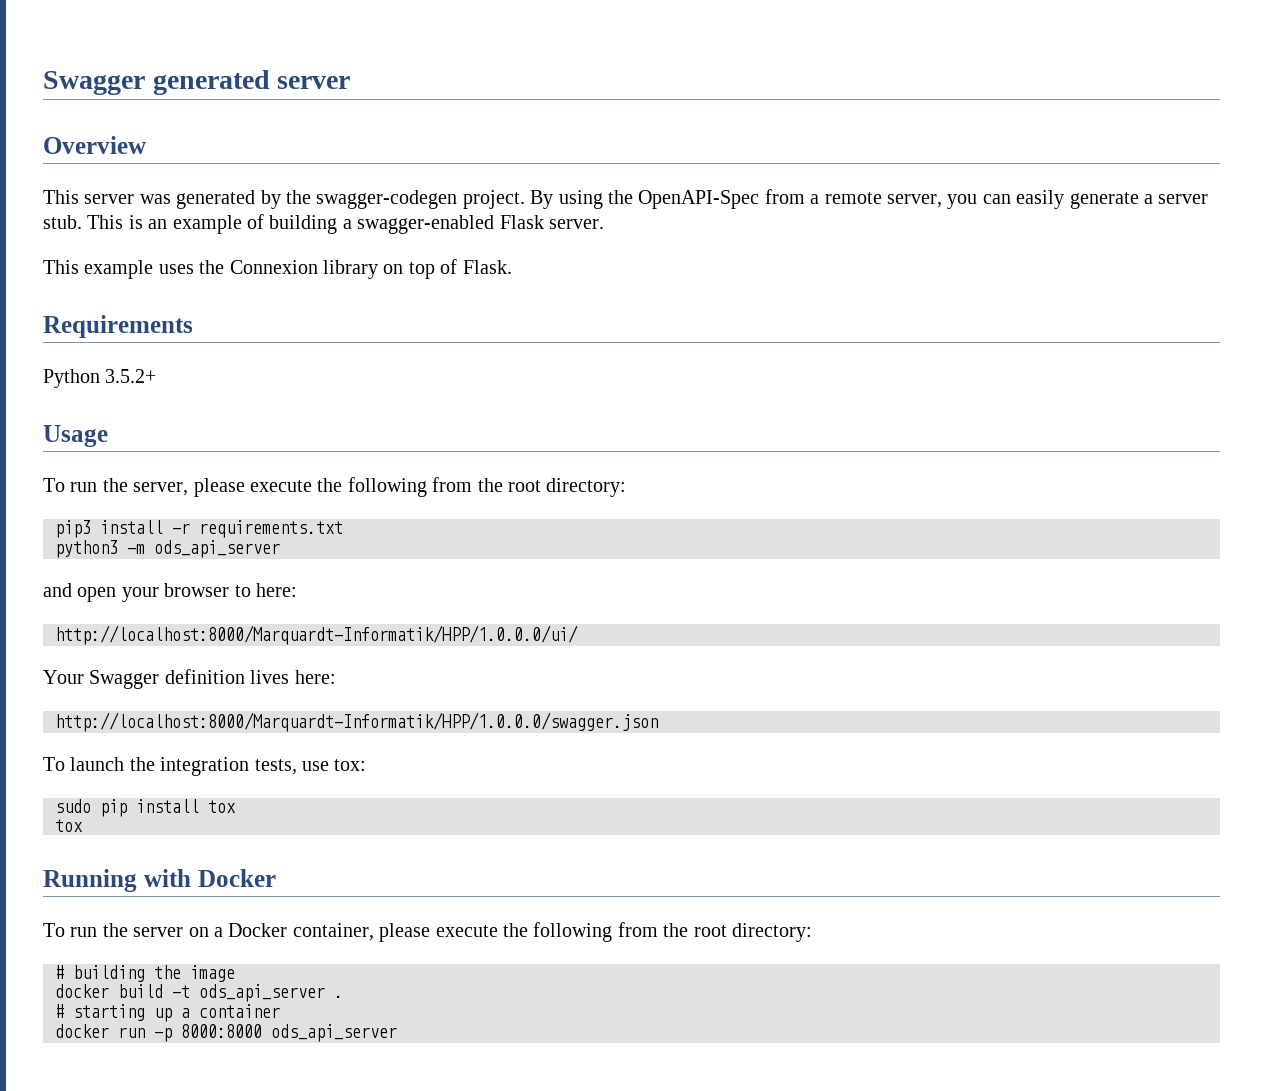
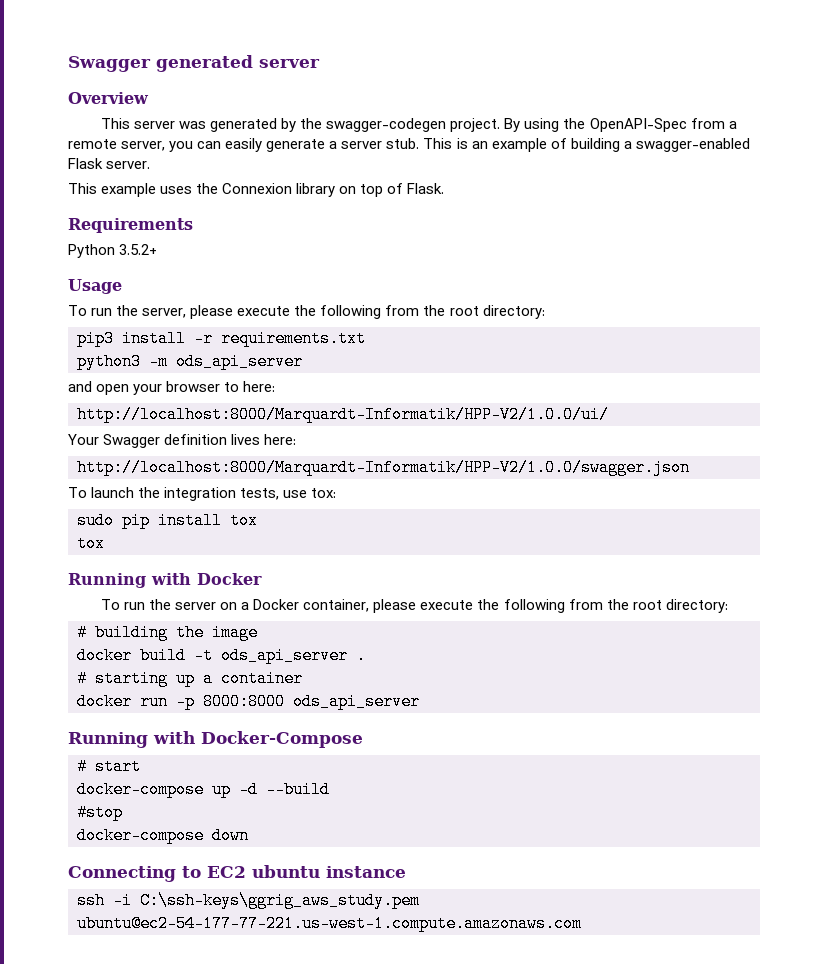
- http://localhost:8000/Marquardt-Informatik/HPP/1.0.0.0/ui/
+ http://localhost:8000/Marquardt-Informatik/HPP-V2/1.0.0/ui/
- http://localhost:8000/Marquardt-Informatik/HPP/1.0.0.0/swagger.json
+ http://localhost:8000/Marquardt-Informatik/HPP-V2/1.0.0/swagger.json
+ Running with Docker-Compose
+ # start
+ docker-compose up -d --build
+ #stop
+ docker-compose down
+ Connecting to EC2 ubuntu instance
+ ssh -i C:\ssh-keys\ggrig_aws_study.pem ubuntu@ec2-54-177-77-221.us-west-1.compute.amazonaws.com

